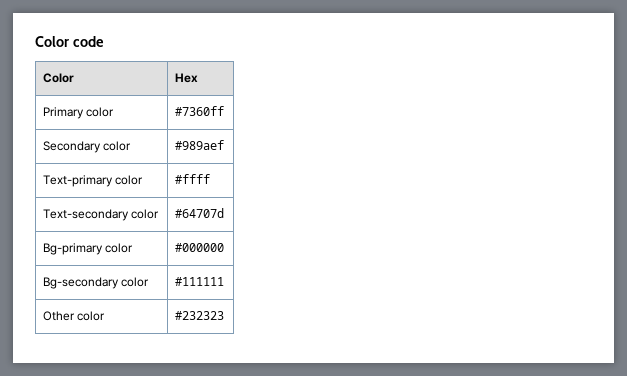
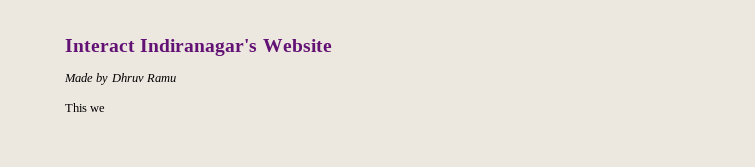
- Color code
- Color | Hex
- Primary color | #7360ff
- Secondary color | #989aef
- Text-primary color | #ffff
- Text-secondary color | #64707d
- Bg-primary color | #000000
- Bg-secondary color | #111111
- Other color | #232323
+ Interact Indiranagar's Website
+ Made by Dhruv Ramu
+ This we

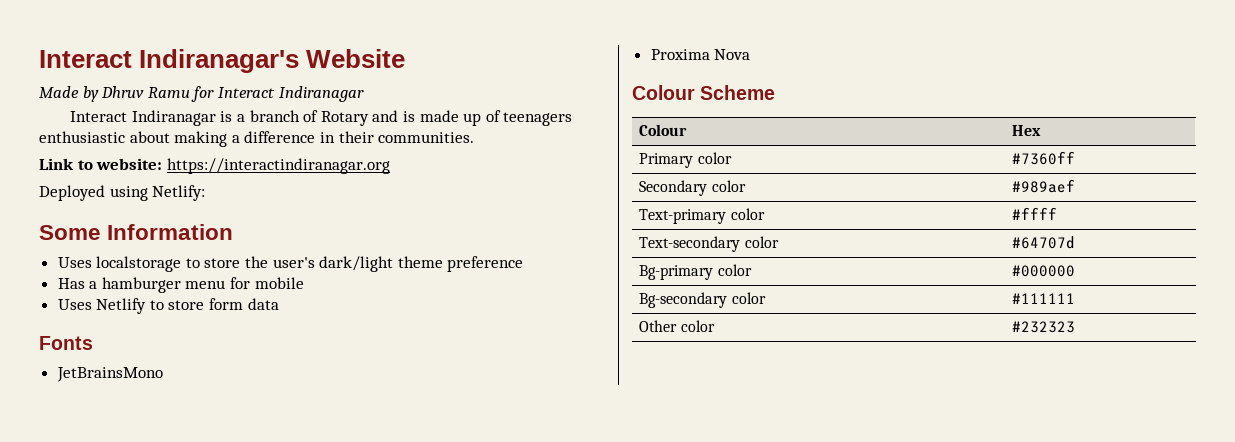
- Made by Dhruv Ramu
- This we
+ Made by Dhruv Ramu for Interact Indiranagar
+ Interact Indiranagar is a branch of Rotary and is made up of teenagers enthusiastic about making a difference in their communities.
+ Link to website: https://interactindiranagar.org
+ Deployed using Netlify:
+ Some Information
+ Uses localstorage to store the user's dark/light theme preference
+ Has a hamburger menu for mobile
+ Uses Netlify to store form data
+ Fonts
+ JetBrainsMono
+ Proxima Nova
+ Colour Scheme
+ Colour | Hex
+ Primary color | #7360ff
+ Secondary color | #989aef
+ Text-primary color | #ffff
+ Text-secondary color | #64707d
+ Bg-primary color | #000000
+ Bg-secondary color | #111111
+ Other color | #232323

